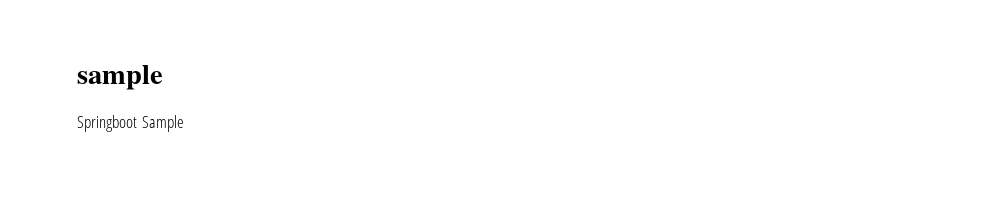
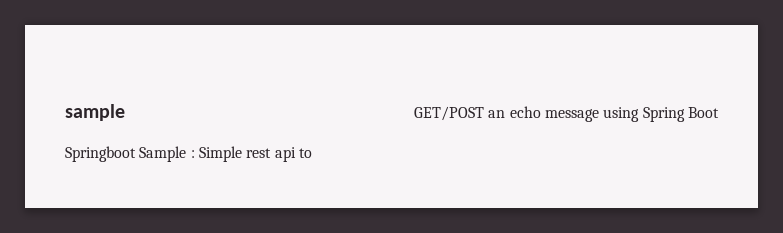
- Springboot Sample
+ Springboot Sample : Simple rest api to GET/POST an echo message using Spring Boot

